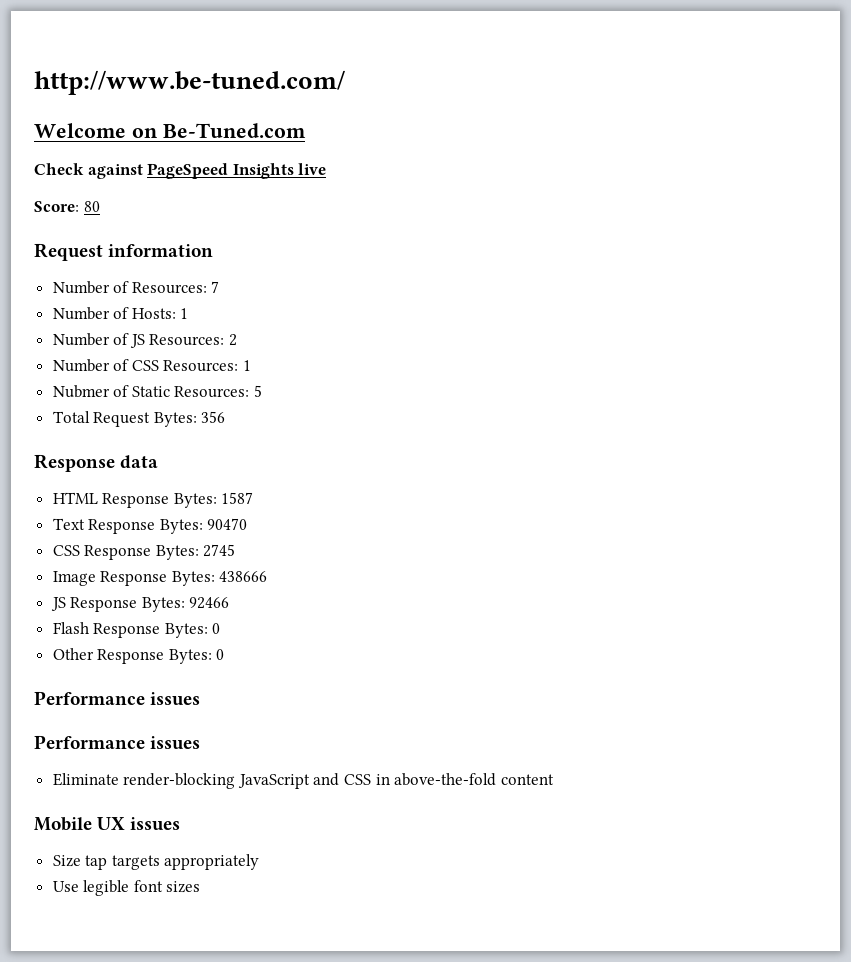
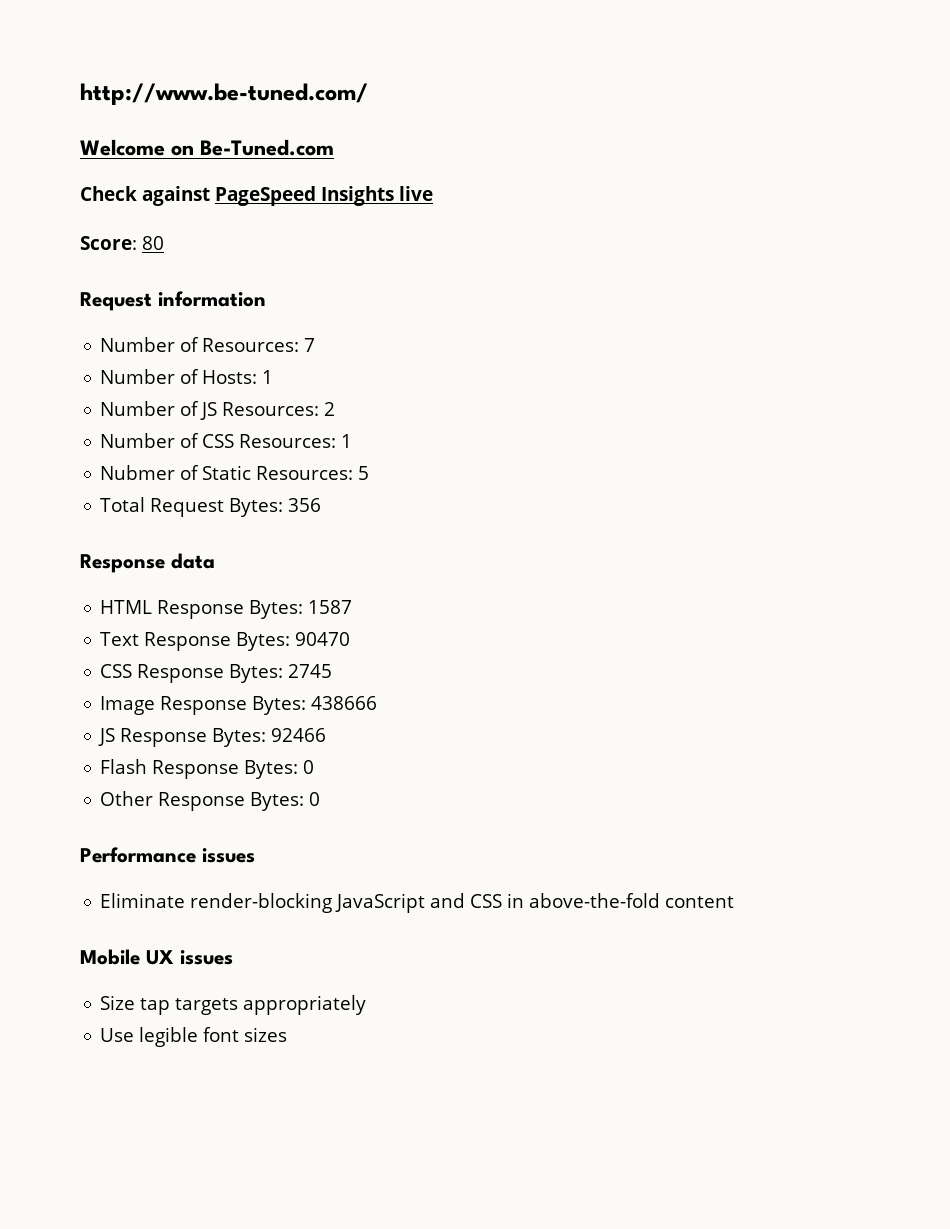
  Other Response Bytes: 0
- Performance issues

